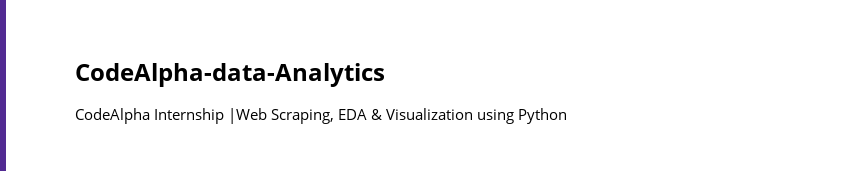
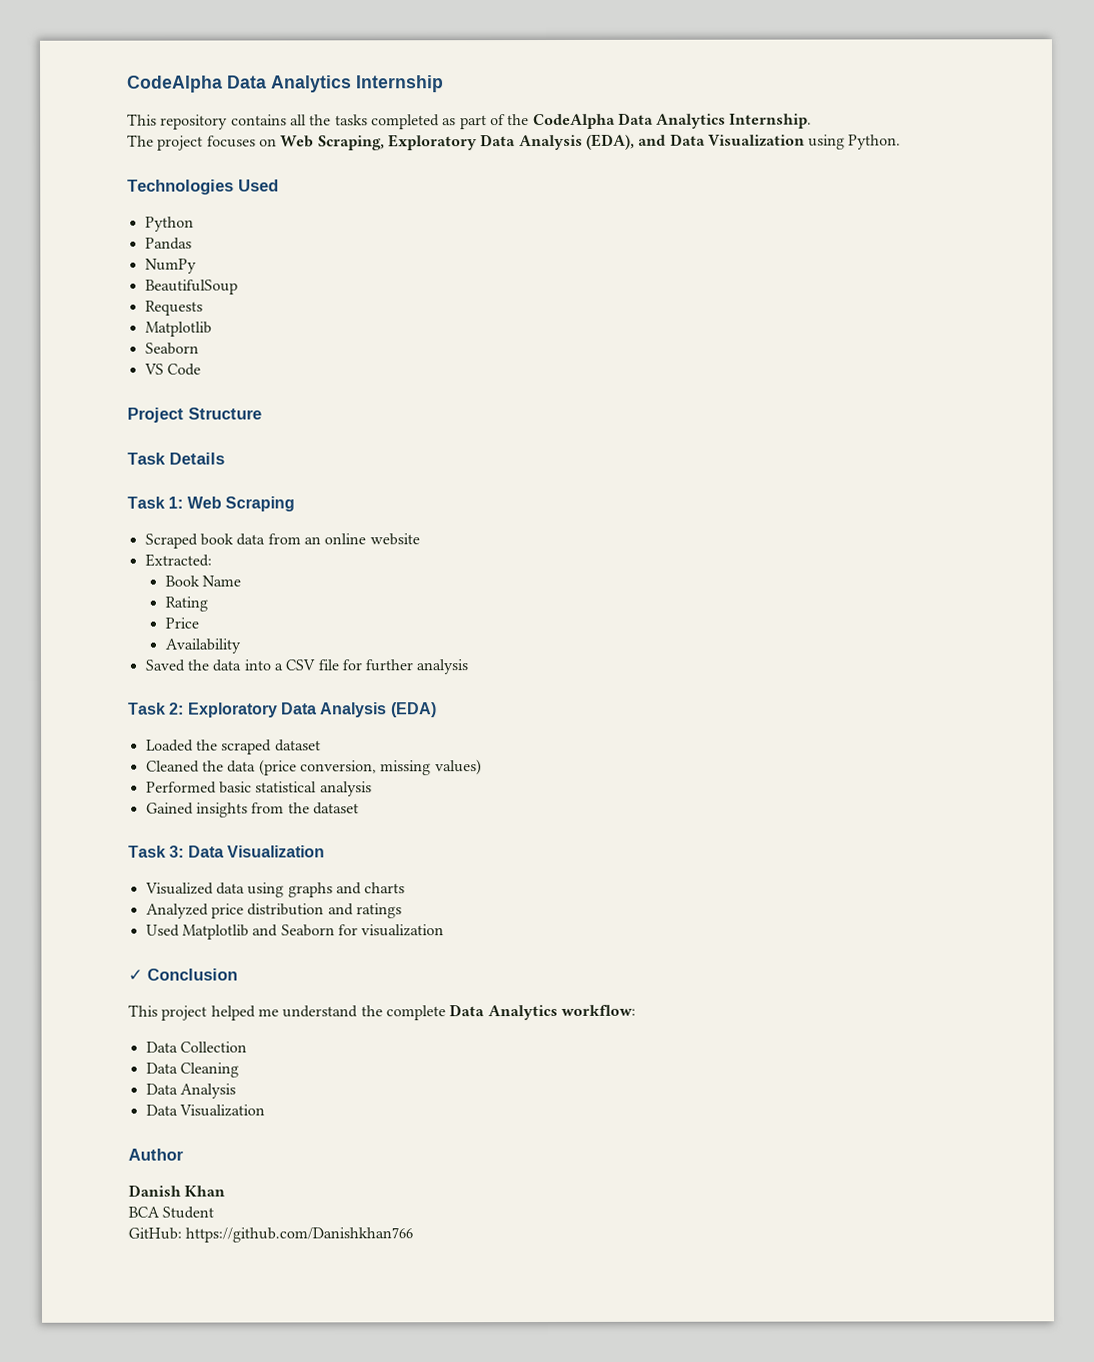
- CodeAlpha-data-Analytics
- CodeAlpha Internship |Web Scraping, EDA & Visualization using Python
+ CodeAlpha Data Analytics Internship
+ This repository contains all the tasks completed as part of the CodeAlpha Data Analytics Internship.
+ The project focuses on Web Scraping, Exploratory Data Analysis (EDA), and Data Visualization using Python.
+ Technologies Used
+ Python
+ Pandas
+ NumPy
+ BeautifulSoup
+ Requests
+ Matplotlib
+ Seaborn
+ VS Code
+ Project Structure
+ Task Details
+ Task 1: Web Scraping
+ Scraped book data from an online website
+ Extracted:
+ Book Name
+ Rating
+ Price
+ Availability
+ Saved the data into a CSV file for further analysis
+ Task 2: Exploratory Data Analysis (EDA)
+ Loaded the scraped dataset
+ Cleaned the data (price conversion, missing values)
+ Performed basic statistical analysis
+ Gained insights from the dataset
+ Task 3: Data Visualization
+ Visualized data using graphs and charts
+ Analyzed price distribution and ratings
+ Used Matplotlib and Seaborn for visualization
+ ✓ Conclusion
+ This project helped me understand the complete Data Analytics workflow:
+ Data Collection
+ Data Cleaning
+ Data Analysis
+ Data Visualization
+ Author
+ Danish Khan
+ BCA Student
+ GitHub: https://github.com/Danishkhan766

